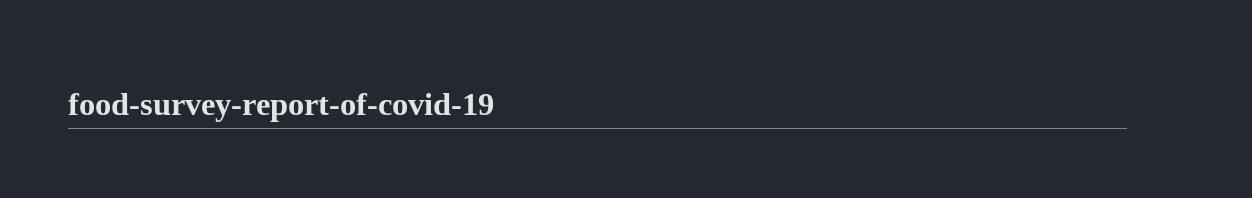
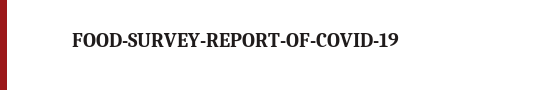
- food-survey-report-of-covid-19
+ FOOD-SURVEY-REPORT-OF-COVID-19

